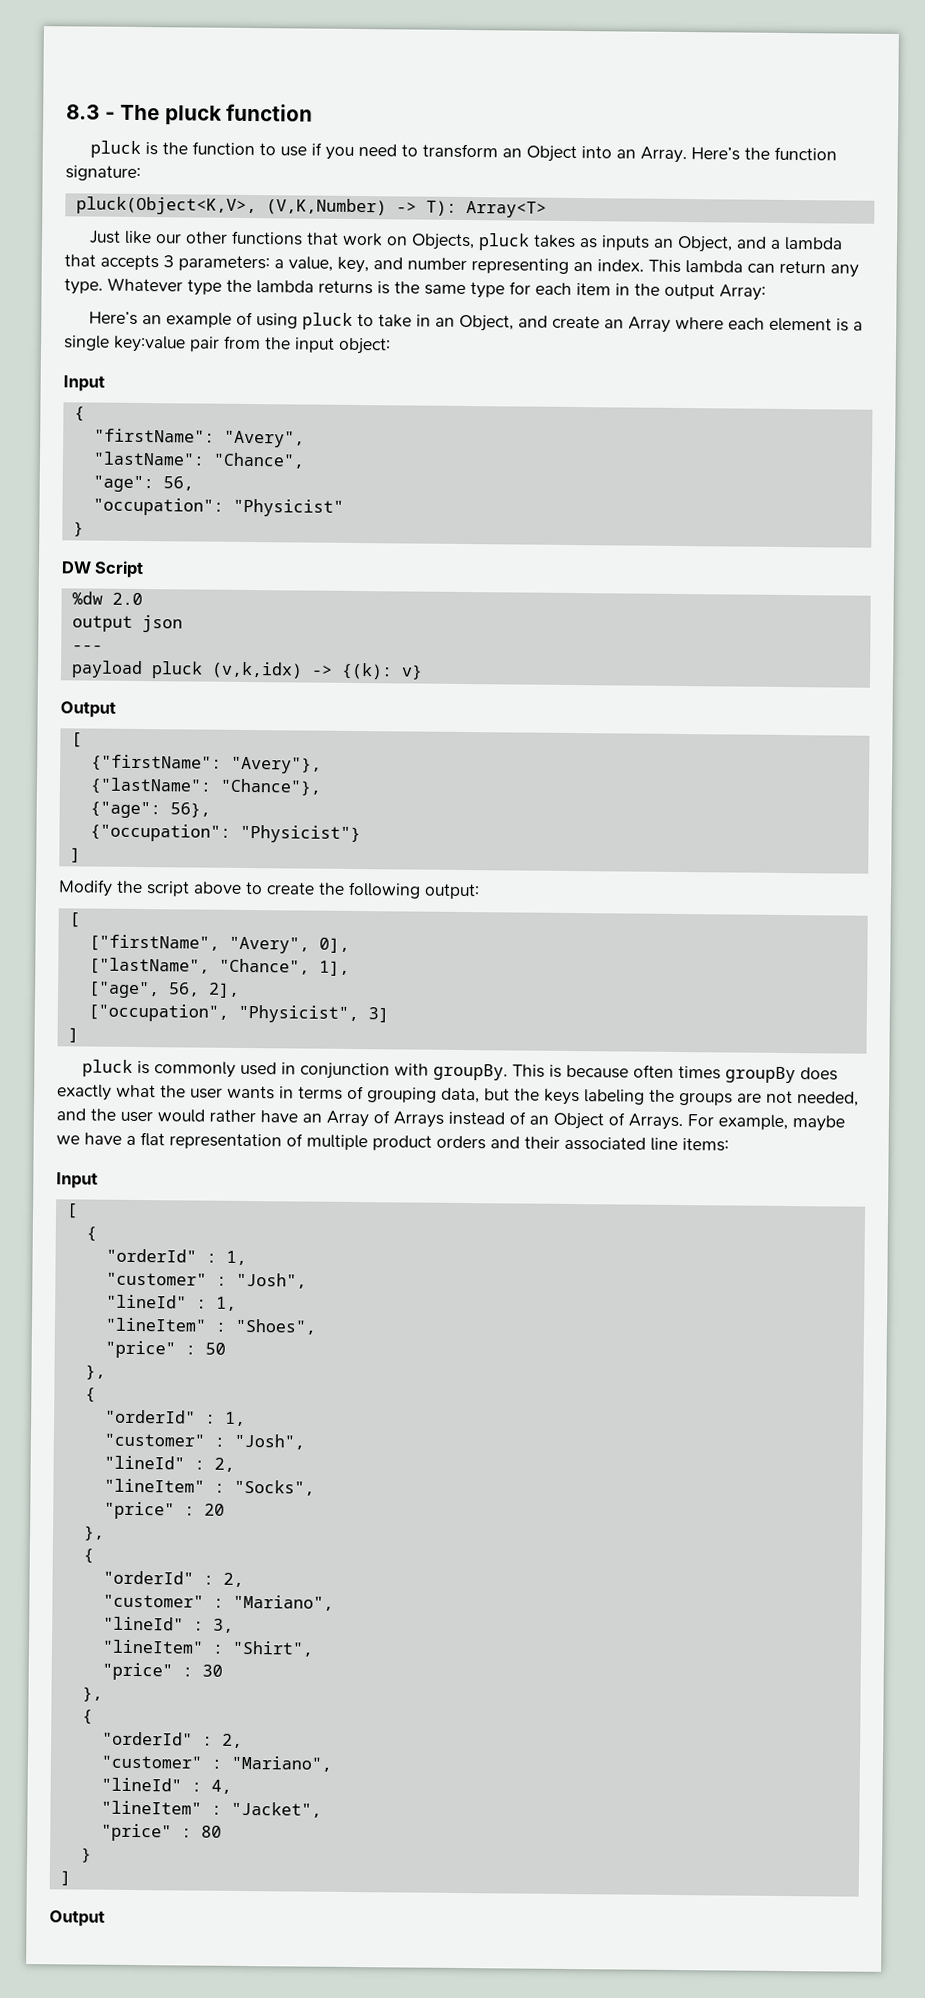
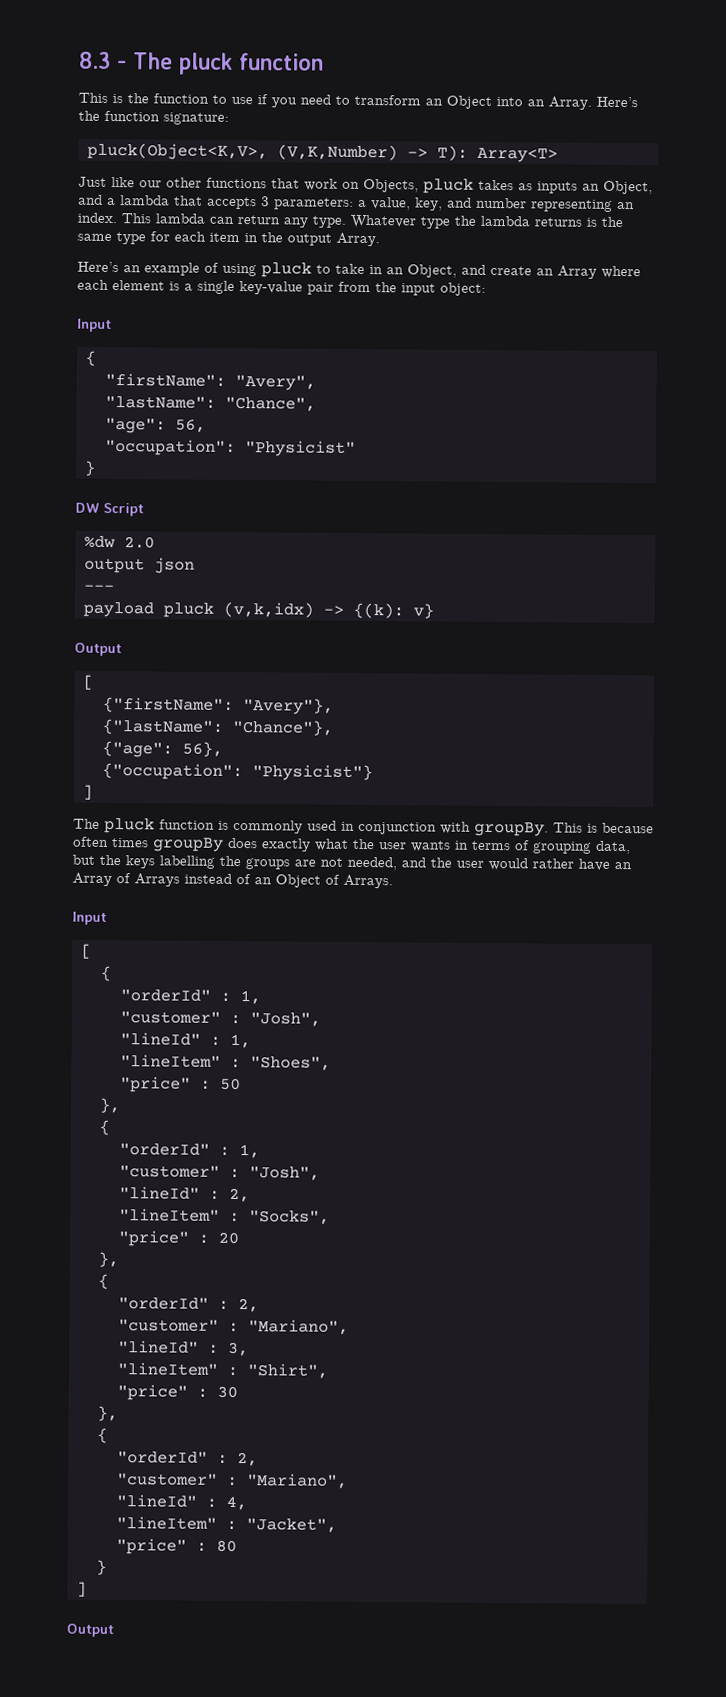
- pluck is the function to use if you need to transform an Object into an Array.
+ This is the function to use if you need to transform an Object into an Array.
- Whatever type the lambda returns is the same type for each item in the output Array:
+ Whatever type the lambda returns is the same type for each item in the output Array.
- Here’s an example of using pluck to take in an Object, and create an Array where each element is a single key:value pair from the input object:
+ Here’s an example of using pluck to take in an Object, and create an Array where each element is a single key-value pair from the input object:
- Modify the script above to create the following output:
- [
- ["firstName", "Avery", 0],
- ["lastName", "Chance", 1],
- ["age", 56, 2],
- ["occupation", "Physicist", 3]
- ]
- pluck is commonly used in conjunction with groupBy.
+ The pluck function is commonly used in conjunction with groupBy.
- This is because often times groupBy does exactly what the user wants in terms of grouping data, but the keys labeling the groups are not needed, and the user would rather have an Array of Arrays instead of an Object of Arrays. For example, maybe we have a flat representation of multiple product orders and their associated line items:
+ This is because often times groupBy does exactly what the user wants in terms of grouping data, but the keys labelling the groups are not needed, and the user would rather have an Array of Arrays instead of an Object of Arrays.

